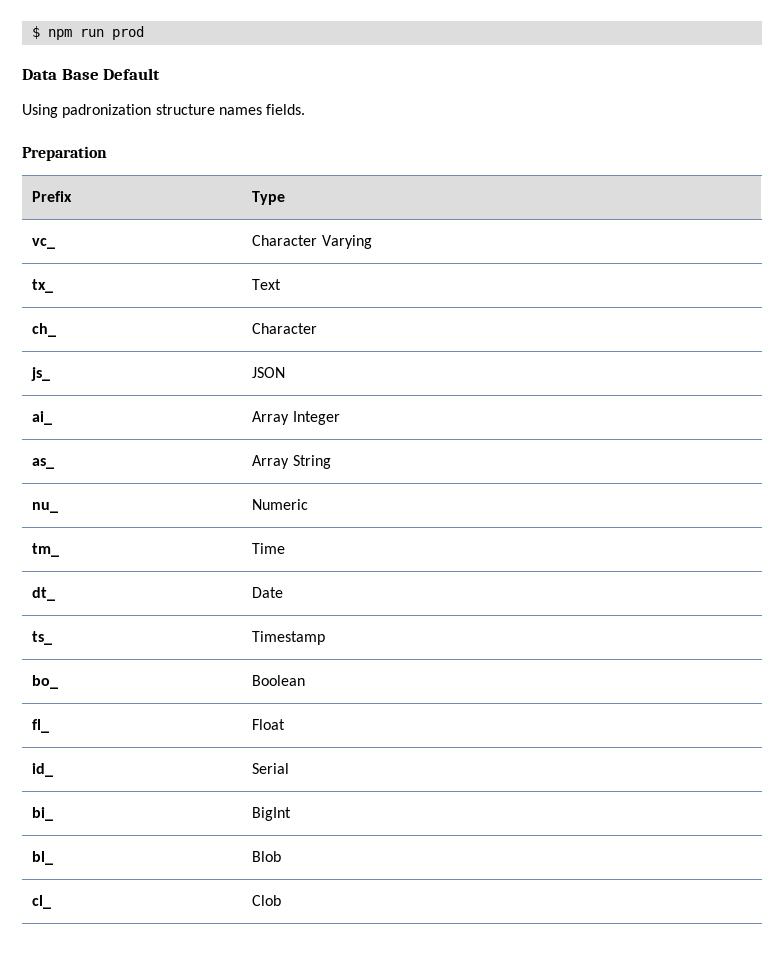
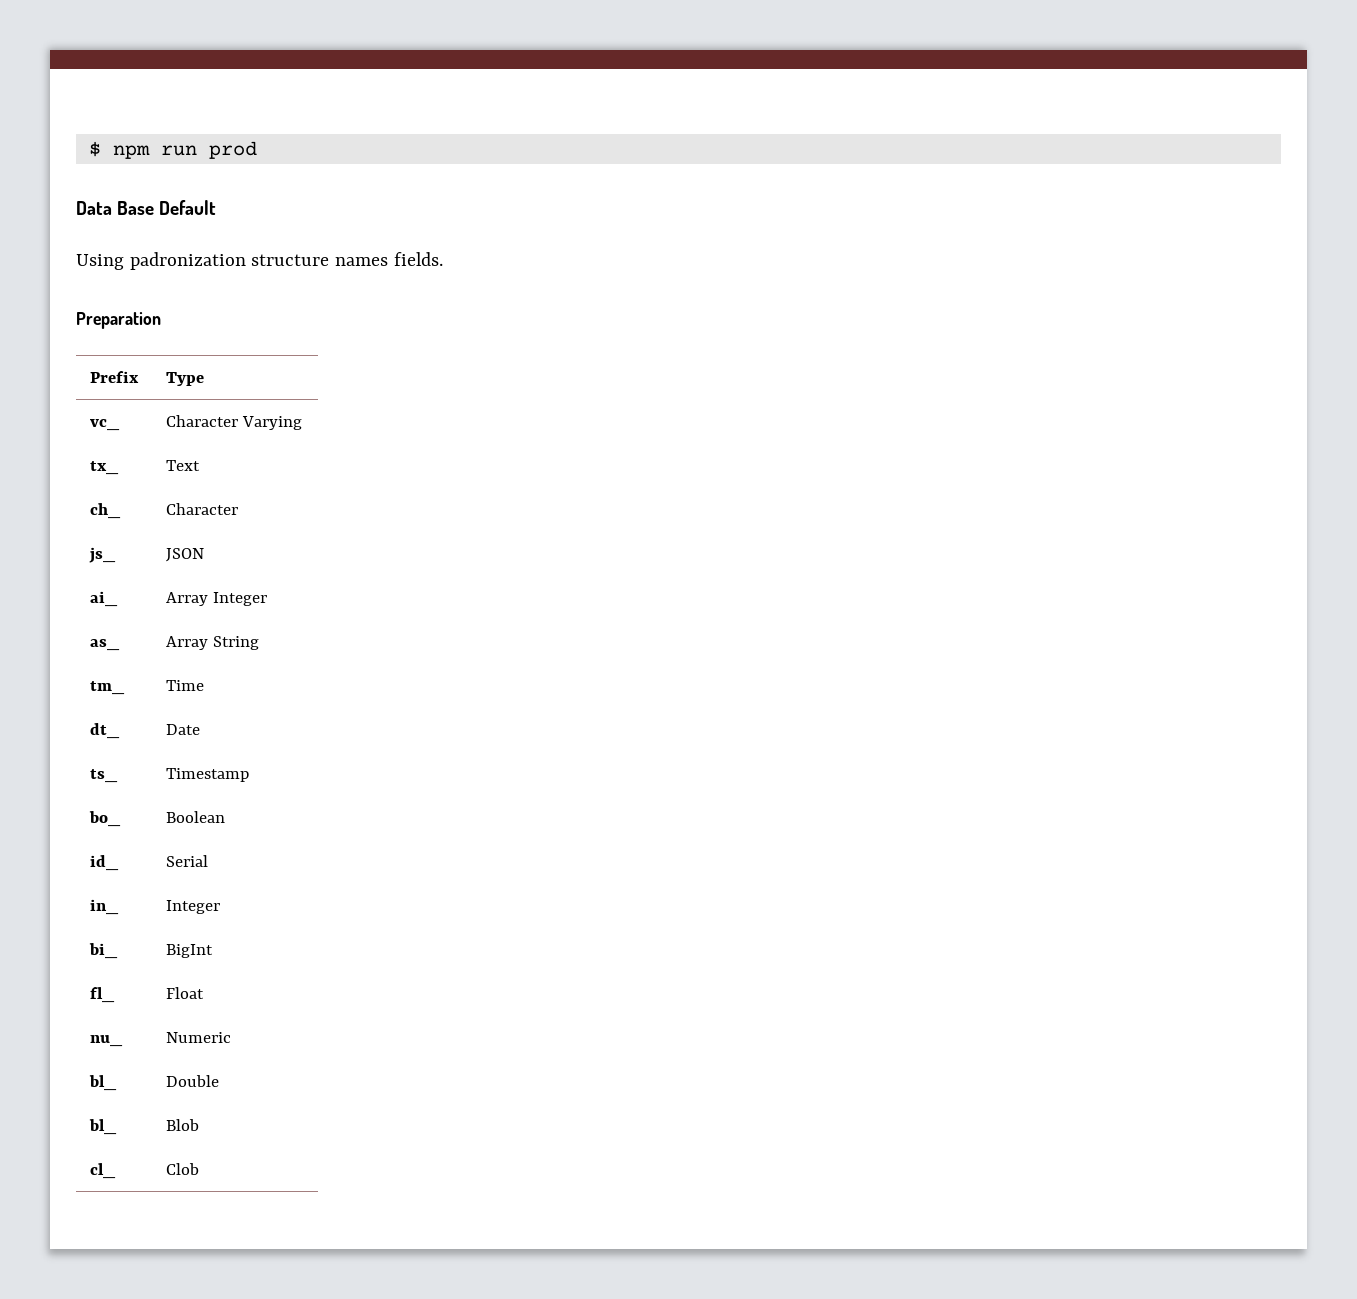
- nu_ | Numeric
+ id_ | Serial
+ in_ | Integer
+ bi_ | BigInt
  fl_ | Float
- id_ | Serial
- bi_ | BigInt
+ nu_ | Numeric
+ bl_ | Double

